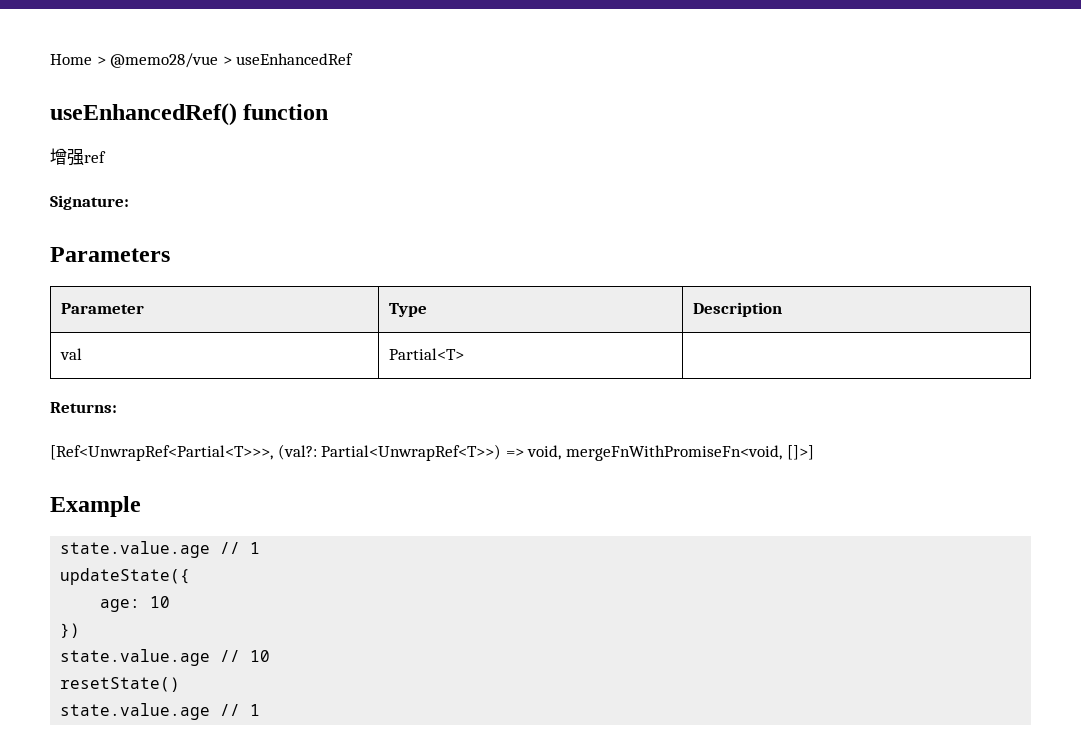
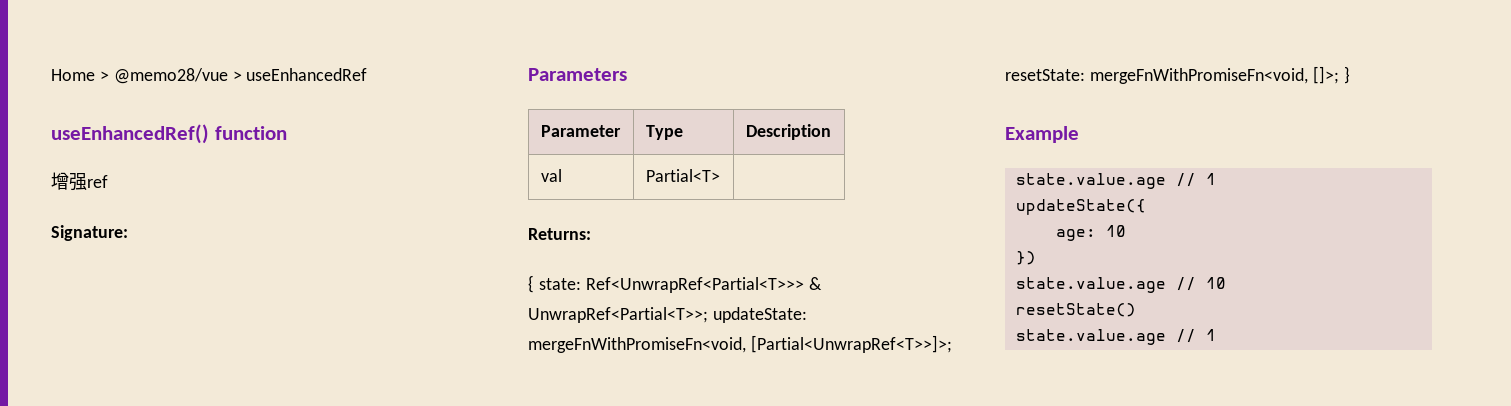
- [Ref<UnwrapRef<Partial<T>>>, (val?: Partial<UnwrapRef<T>>) => void, mergeFnWithPromiseFn<void, []>]
+ { state: Ref<UnwrapRef<Partial<T>>> & UnwrapRef<Partial<T>>; updateState: mergeFnWithPromiseFn<void, [Partial<UnwrapRef<T>>]>; resetState: mergeFnWithPromiseFn<void, []>; }

